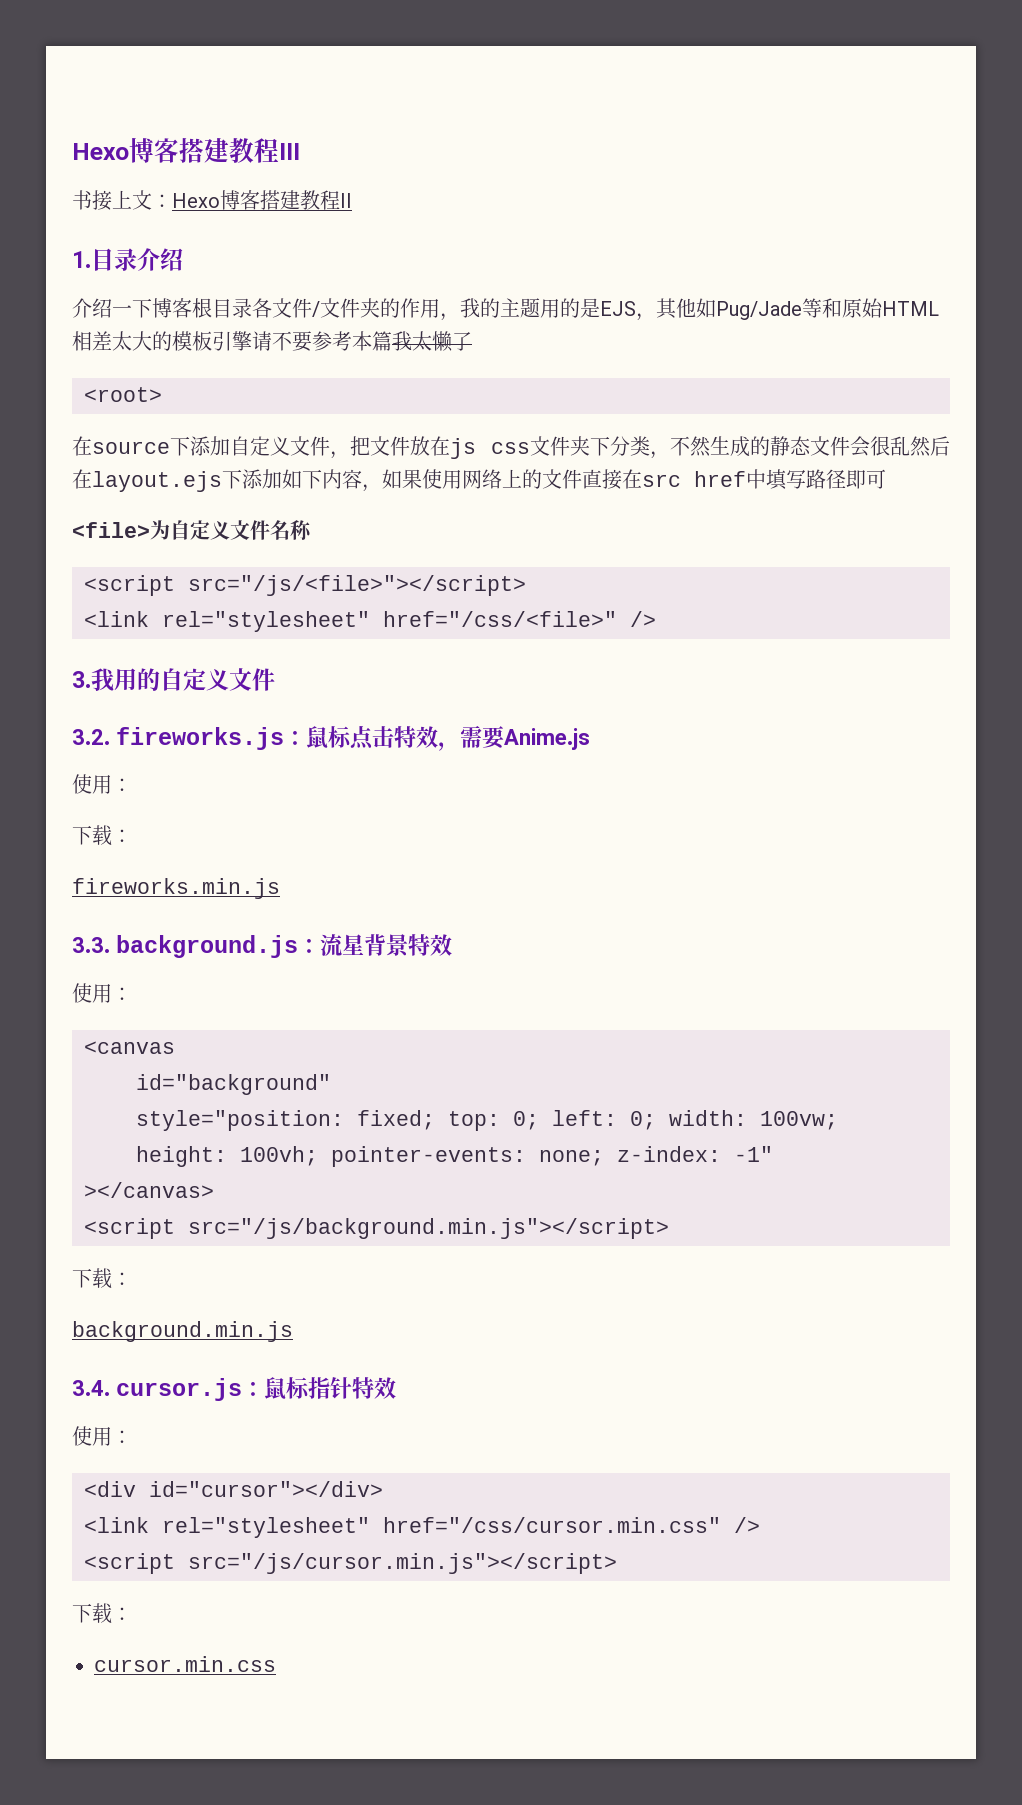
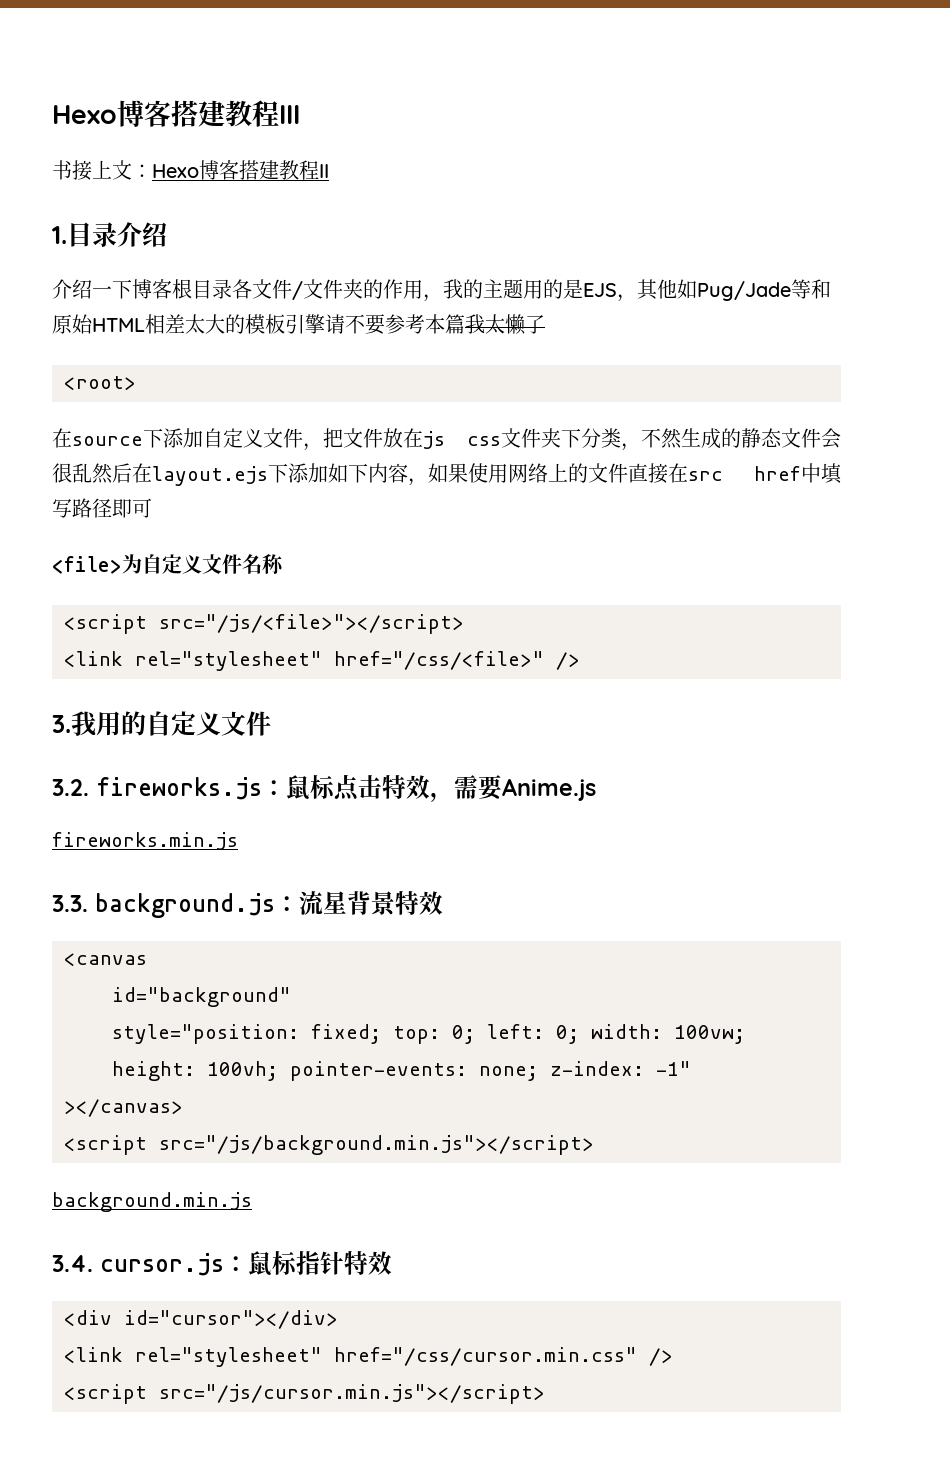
  3.2. fireworks.js：鼠标点击特效，需要Anime.js
- 使用：
- 下载：
  3.3. background.js：流星背景特效
- 使用：
  <script src="/js/background.min.js"></script>
- 下载：
  3.4. cursor.js：鼠标指针特效
- 使用：
  <script src="/js/cursor.min.js"></script>
- 下载：
- cursor.min.css

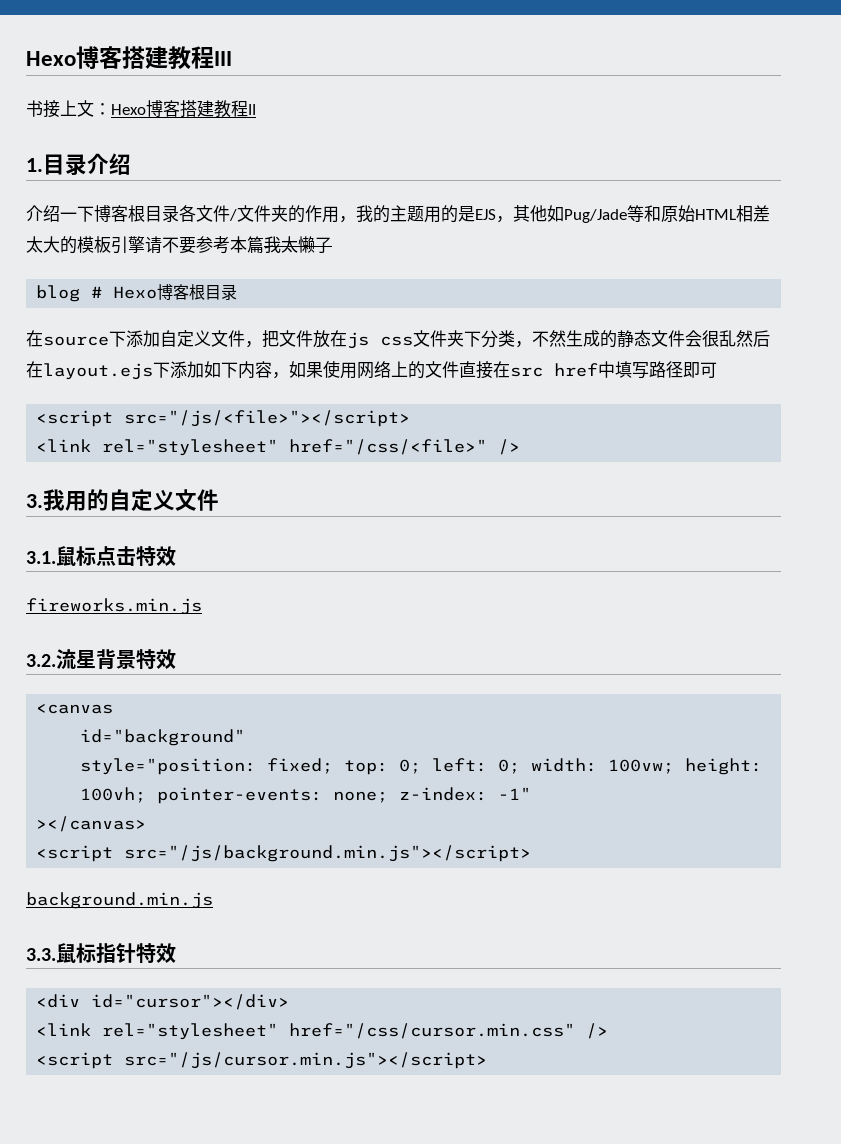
- <root>
+ blog # Hexo博客根目录
- <file>为自定义文件名称
- 3.2. fireworks.js：鼠标点击特效，需要Anime.js
+ 3.1.鼠标点击特效
- 3.3. background.js：流星背景特效
+ 3.2.流星背景特效
- 3.4. cursor.js：鼠标指针特效
+ 3.3.鼠标指针特效

